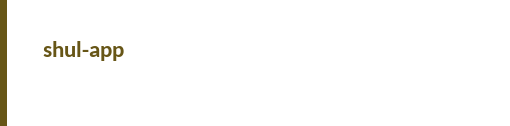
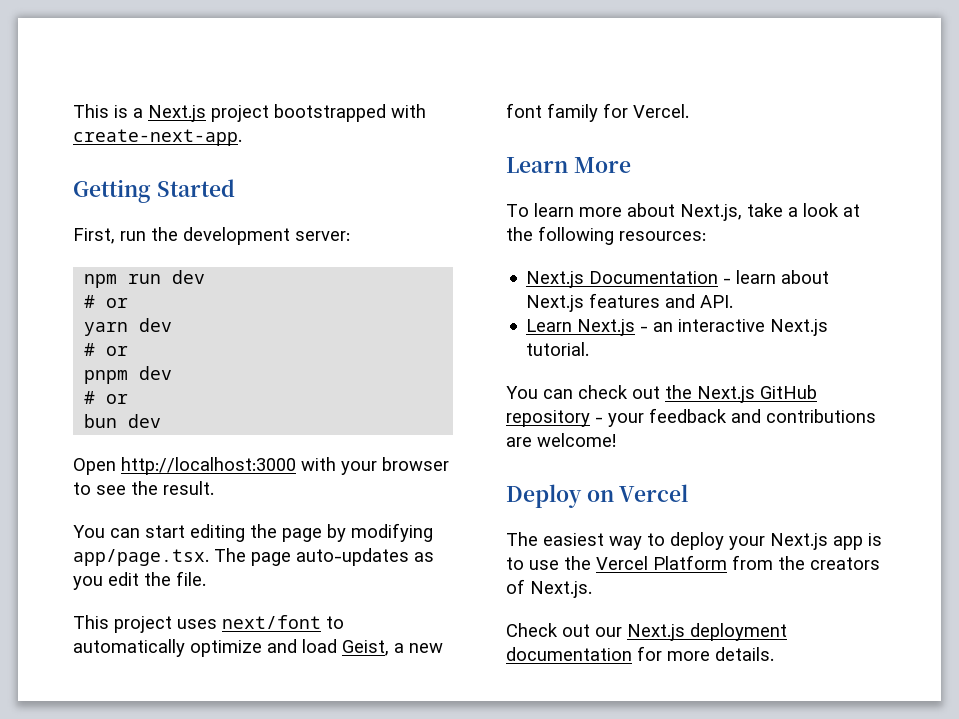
- shul-app
+ This is a Next.js project bootstrapped with create-next-app.
+ Getting Started
+ First, run the development server:
+ npm run dev
+ # or
+ yarn dev
+ # or
+ pnpm dev
+ # or
+ bun dev
+ Open http://localhost:3000 with your browser to see the result.
+ You can start editing the page by modifying app/page.tsx. The page auto-updates as you edit the file.
+ This project uses next/font to automatically optimize and load Geist, a new font family for Vercel.
+ Learn More
+ To learn more about Next.js, take a look at the following resources:
+ Next.js Documentation - learn about Next.js features and API.
+ Learn Next.js - an interactive Next.js tutorial.
+ You can check out the Next.js GitHub repository - your feedback and contributions are welcome!
+ Deploy on Vercel
+ The easiest way to deploy your Next.js app is to use the Vercel Platform from the creators of Next.js.
+ Check out our Next.js deployment documentation for more details.

